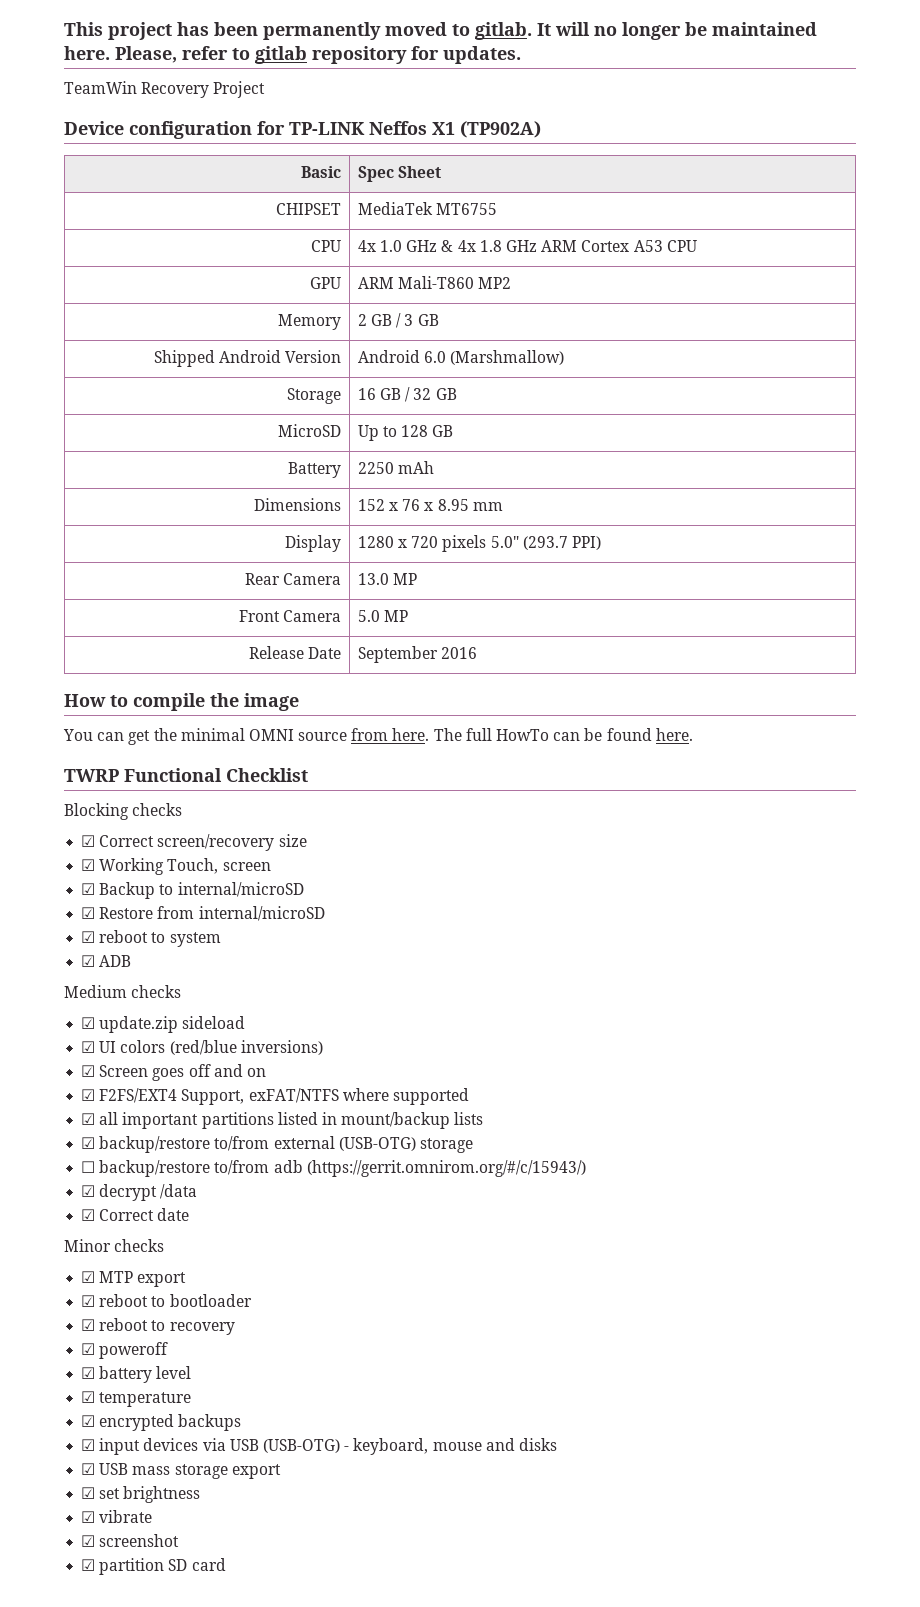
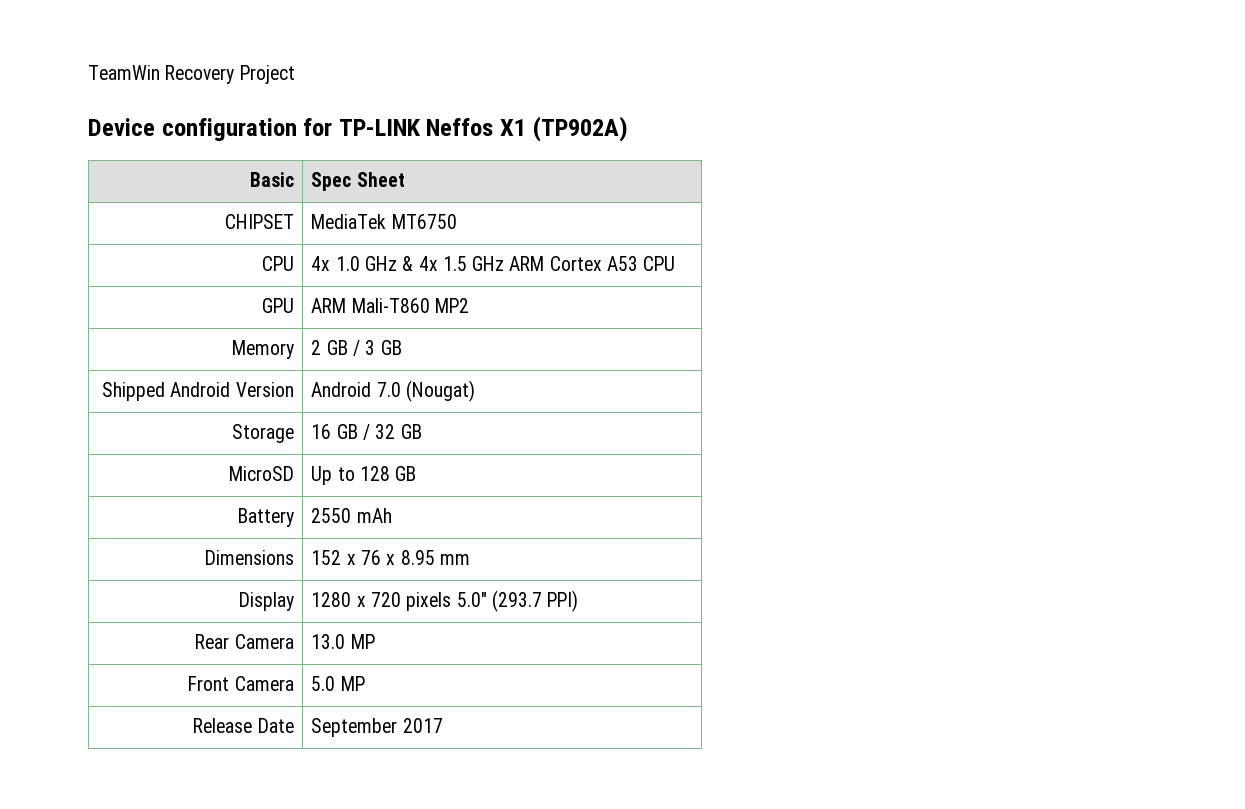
- This project has been permanently moved to gitlab. It will no longer be maintained here. Please, refer to gitlab repository for updates.
- CHIPSET | MediaTek MT6755
+ CHIPSET | MediaTek MT6750
- CPU | 4x 1.0 GHz & 4x 1.8 GHz ARM Cortex A53 CPU
+ CPU | 4x 1.0 GHz & 4x 1.5 GHz ARM Cortex A53 CPU
- Shipped Android Version | Android 6.0 (Marshmallow)
+ Shipped Android Version | Android 7.0 (Nougat)
- Battery | 2250 mAh
+ Battery | 2550 mAh
- Release Date | September 2016
- How to compile the image
- You can get the minimal OMNI source from here. The full HowTo can be found here.
- TWRP Functional Checklist
- Blocking checks
- ☑ Correct screen/recovery size
- ☑ Working Touch, screen
- ☑ Backup to internal/microSD
- ☑ Restore from internal/microSD
- ☑ reboot to system
- ☑ ADB
- Medium checks
- ☑ update.zip sideload
- ☑ UI colors (red/blue inversions)
- ☑ Screen goes off and on
- ☑ F2FS/EXT4 Support, exFAT/NTFS where supported
- ☑ all important partitions listed in mount/backup lists
- ☑ backup/restore to/from external (USB-OTG) storage
- ☐ backup/restore to/from adb (https://gerrit.omnirom.org/#/c/15943/)
- ☑ decrypt /data
- ☑ Correct date
- Minor checks
- ☑ MTP export
- ☑ reboot to bootloader
- ☑ reboot to recovery
- ☑ poweroff
- ☑ battery level
- ☑ temperature
- ☑ encrypted backups
- ☑ input devices via USB (USB-OTG) - keyboard, mouse and disks
- ☑ USB mass storage export
- ☑ set brightness
- ☑ vibrate
- ☑ screenshot
- ☑ partition SD card
+ Release Date | September 2017

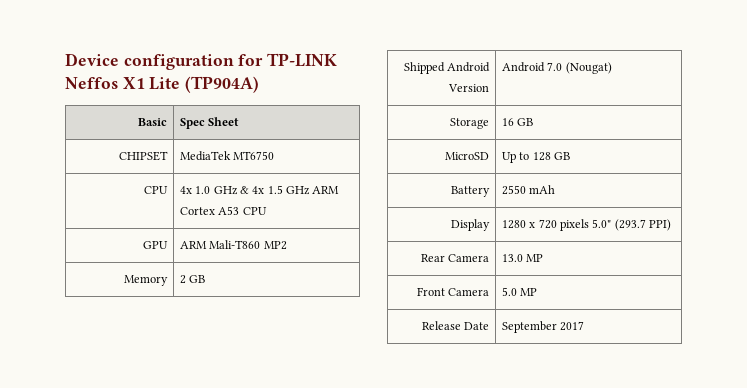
- TeamWin Recovery Project
- Device configuration for TP-LINK Neffos X1 (TP902A)
+ Device configuration for TP-LINK Neffos X1 Lite (TP904A)
- Memory | 2 GB / 3 GB
+ Memory | 2 GB
- Storage | 16 GB / 32 GB
+ Storage | 16 GB
- Dimensions | 152 x 76 x 8.95 mm

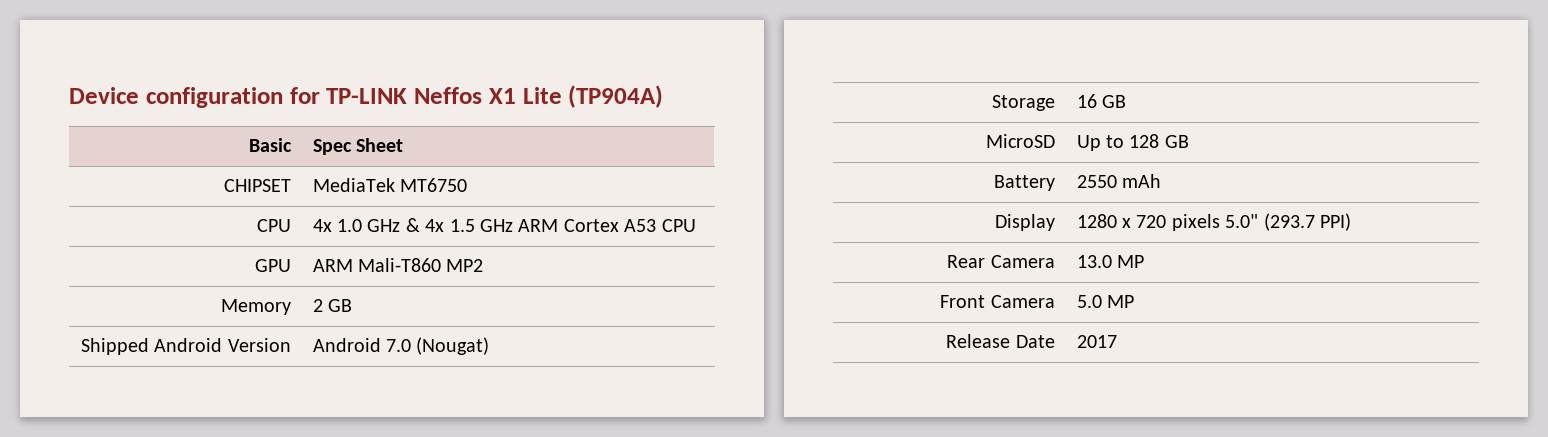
- Release Date | September 2017
+ Release Date | 2017

